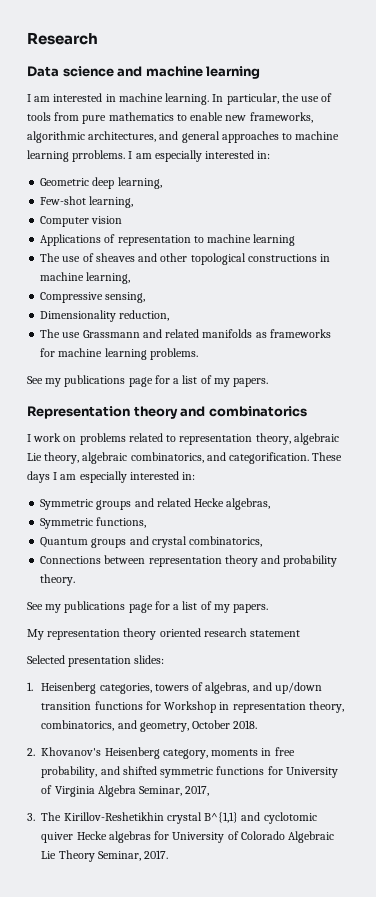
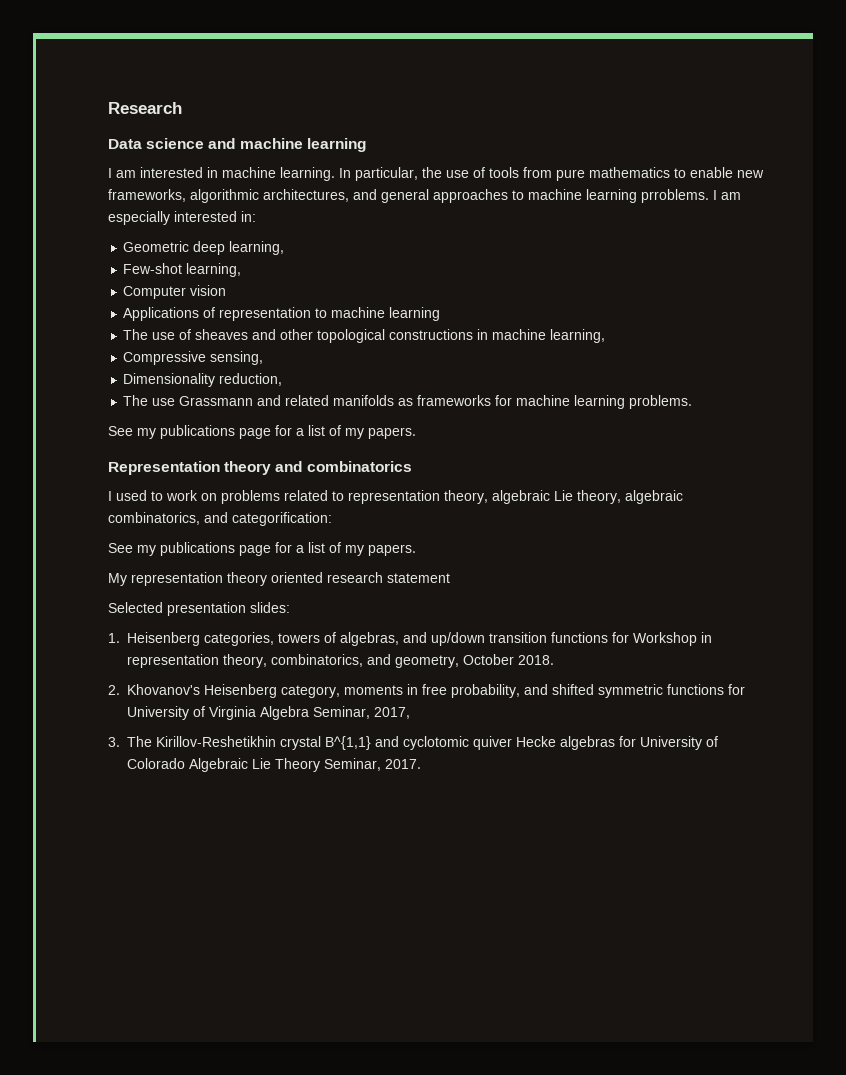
- I work on problems related to representation theory, algebraic Lie theory, algebraic combinatorics, and categorification. These days I am especially interested in:
- Symmetric groups and related Hecke algebras,
- Symmetric functions,
- Quantum groups and crystal combinatorics,
- Connections between representation theory and probability theory.
+ I used to work on problems related to representation theory, algebraic Lie theory, algebraic combinatorics, and categorification:

